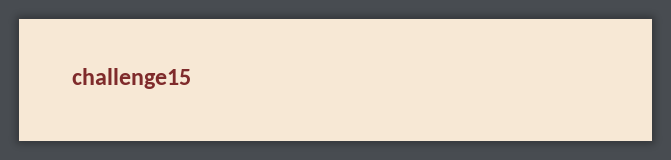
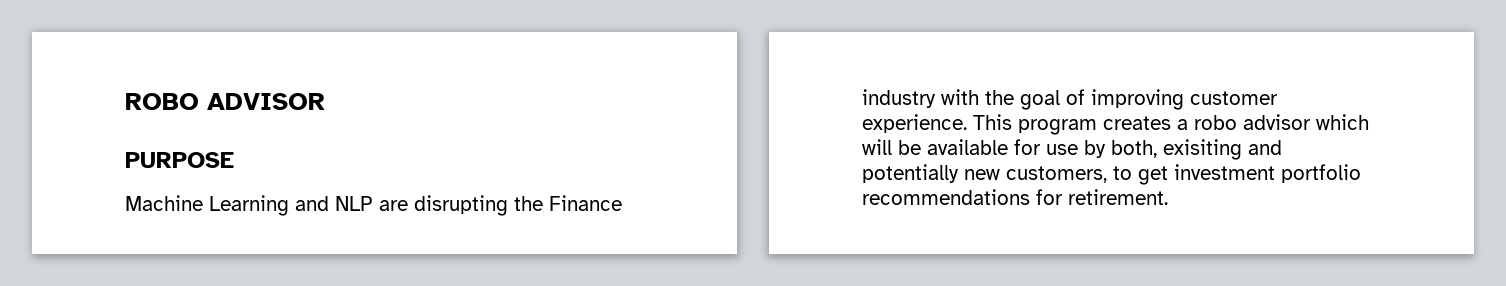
- challenge15
+ ROBO ADVISOR
+ PURPOSE
+ Machine Learning and NLP are disrupting the Finance industry with the goal of improving customer experience. This program creates a robo advisor which will be available for use by both, exisiting and potentially new customers, to get investment portfolio recommendations for retirement.

